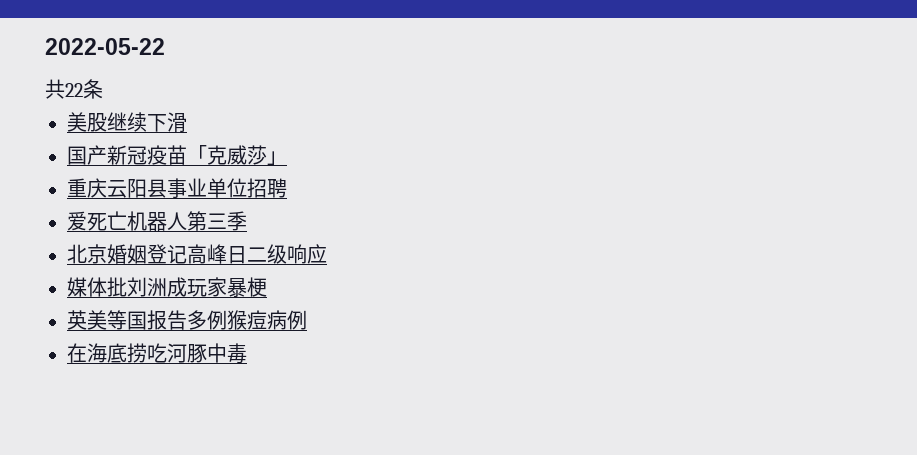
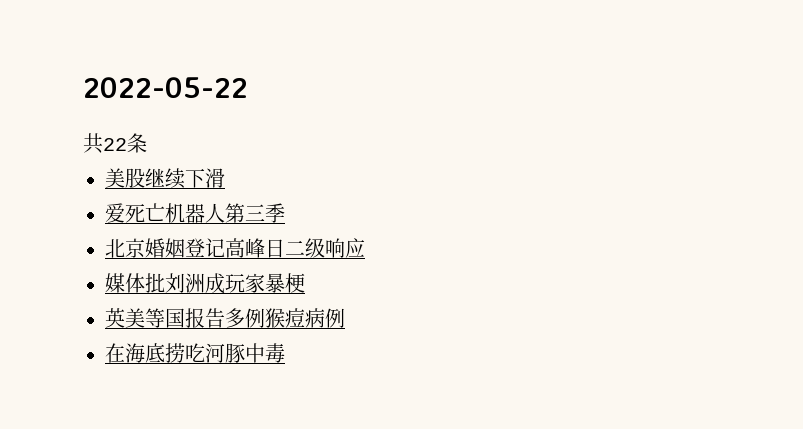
- 国产新冠疫苗「克威莎」
- 重庆云阳县事业单位招聘

